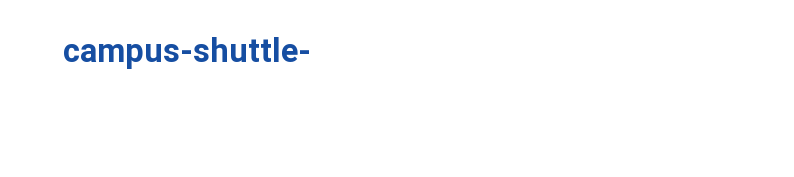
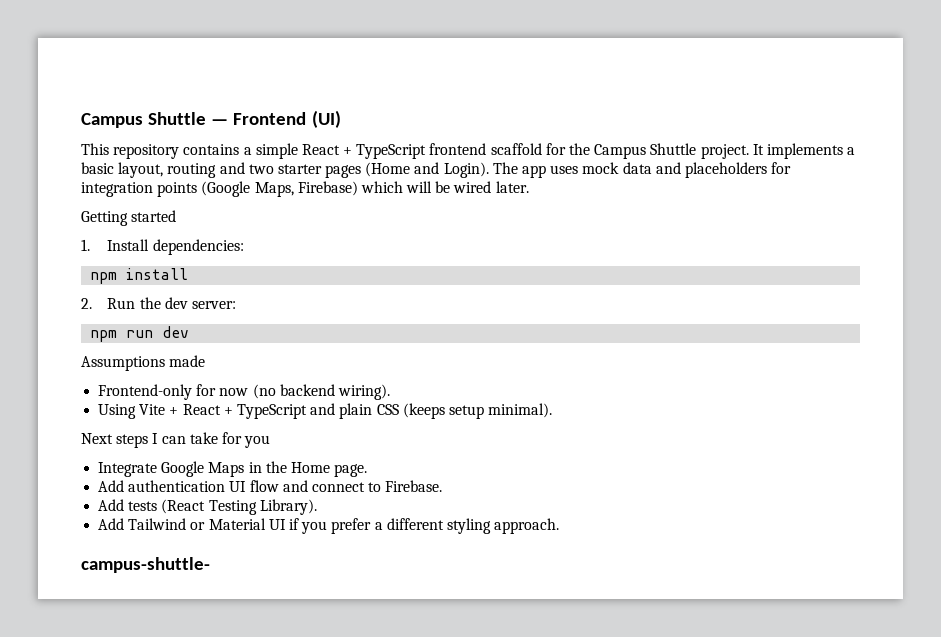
+ Campus Shuttle — Frontend (UI)
+ This repository contains a simple React + TypeScript frontend scaffold for the Campus Shuttle project. It implements a basic layout, routing and two starter pages (Home and Login). The app uses mock data and placeholders for integration points (Google Maps, Firebase) which will be wired later.
+ Getting started
+ 1. Install dependencies:
+ npm install
+ 2. Run the dev server:
+ npm run dev
+ Assumptions made
+ Frontend-only for now (no backend wiring).
+ Using Vite + React + TypeScript and plain CSS (keeps setup minimal).
+ Next steps I can take for you
+ Integrate Google Maps in the Home page.
+ Add authentication UI flow and connect to Firebase.
+ Add tests (React Testing Library).
+ Add Tailwind or Material UI if you prefer a different styling approach.

